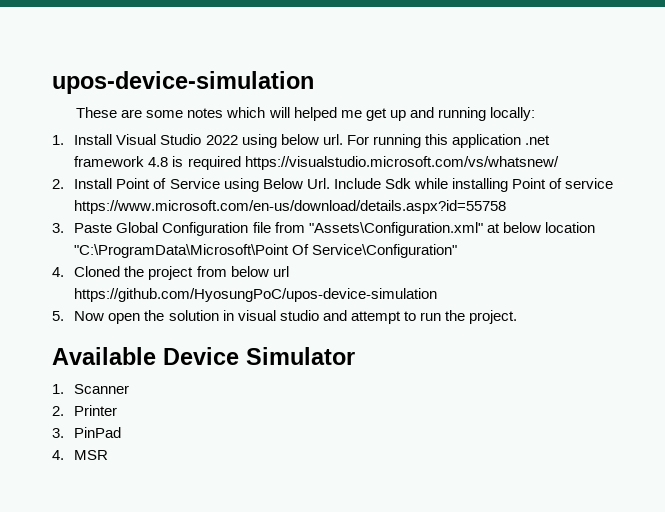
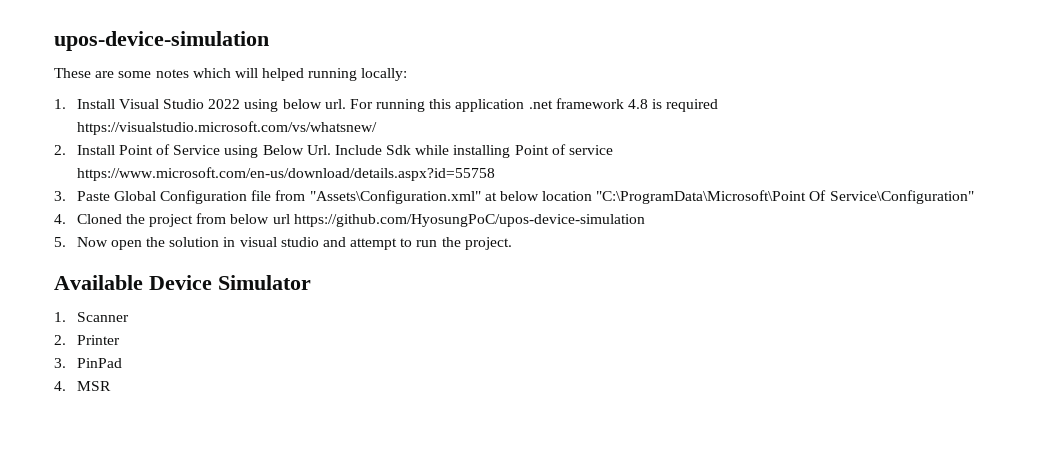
- These are some notes which will helped me get up and running locally:
+ These are some notes which will helped running locally:

